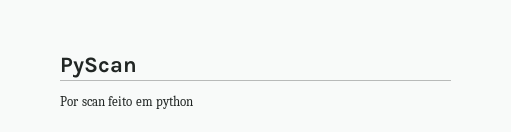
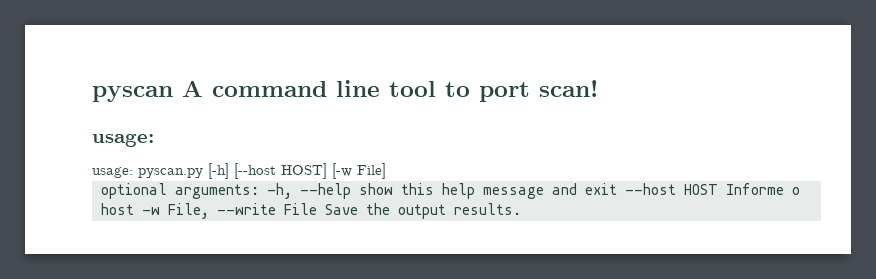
- PyScan
- Por scan feito em python
+ pyscan A command line tool to port scan!
+ usage:
+ usage: pyscan.py [-h] [--host HOST] [-w File]
+ optional arguments: -h, --help show this help message and exit --host HOST Informe o host -w File, --write File Save the output results.

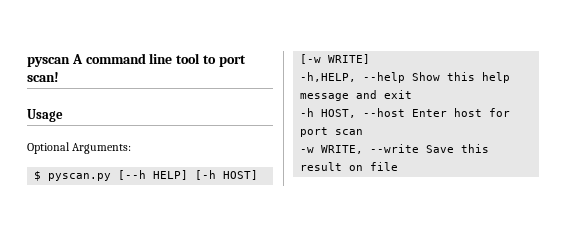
  pyscan A command line tool to port scan!
- usage:
- usage: pyscan.py [-h] [--host HOST] [-w File]
- optional arguments: -h, --help show this help message and exit --host HOST Informe o host -w File, --write File Save the output results.
+ Usage
+ Optional Arguments:
+ $ pyscan.py [--h HELP] [-h HOST] [-w WRITE]
+ -h,HELP, --help Show this help message and exit
+ -h HOST, --host Enter host for port scan
+ -w WRITE, --write Save this result on file

